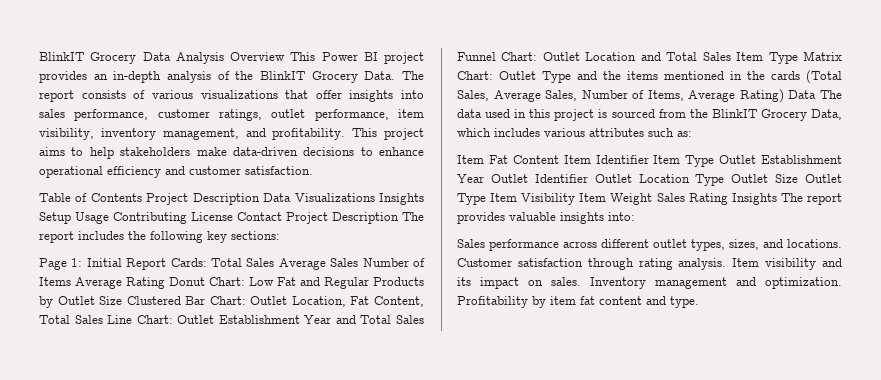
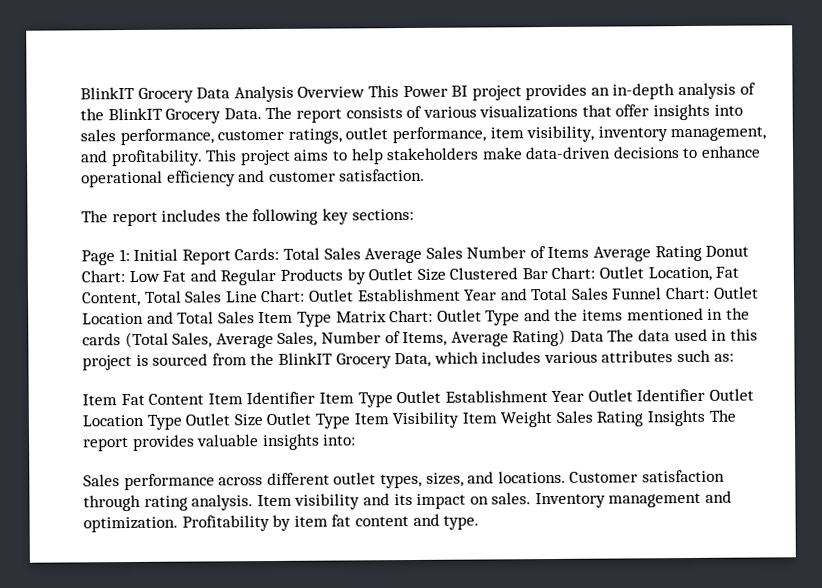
- Table of Contents Project Description Data Visualizations Insights Setup Usage Contributing License Contact Project Description The report includes the following key sections:
+ The report includes the following key sections:

